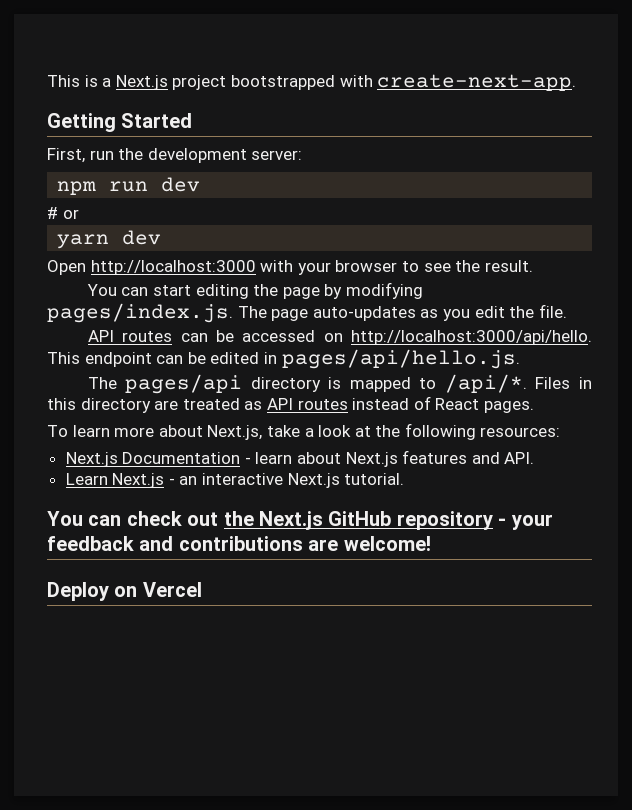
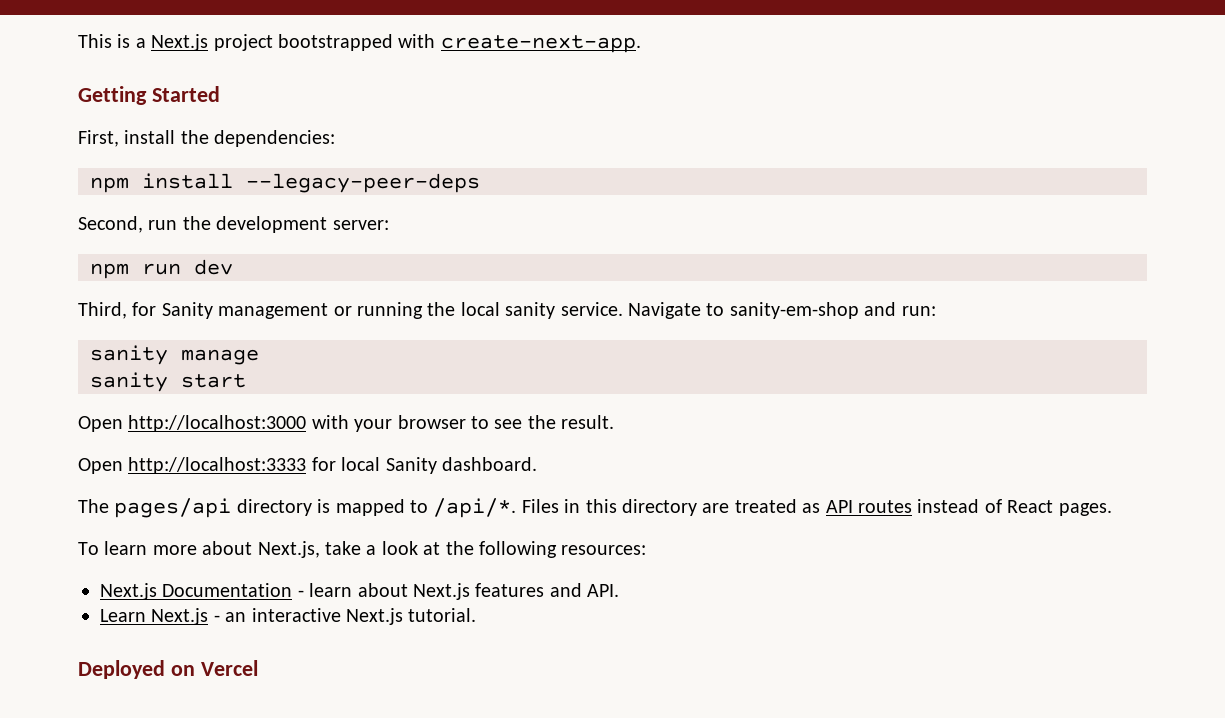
- First, run the development server:
+ First, install the dependencies:
+ npm install --legacy-peer-deps
+ Second, run the development server:
- # or
- yarn dev
+ Third, for Sanity management or running the local sanity service. Navigate to sanity-em-shop and run:
+ sanity manage
+ sanity start
- You can start editing the page by modifying pages/index.js. The page auto-updates as you edit the file.
- API routes can be accessed on http://localhost:3000/api/hello. This endpoint can be edited in pages/api/hello.js.
+ Open http://localhost:3333 for local Sanity dashboard.
- You can check out the Next.js GitHub repository - your feedback and contributions are welcome!
- Deploy on Vercel
+ Deployed on Vercel

